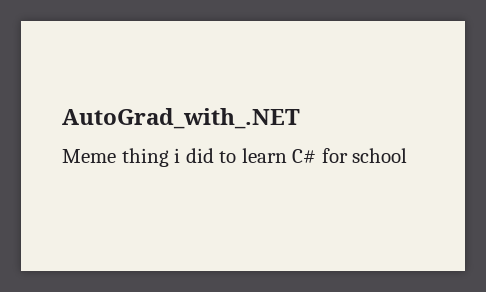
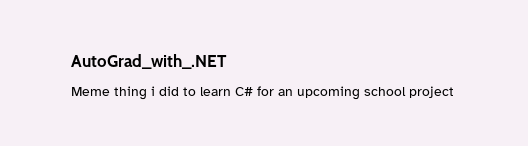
- Meme thing i did to learn C# for school
+ Meme thing i did to learn C# for an upcoming school project

